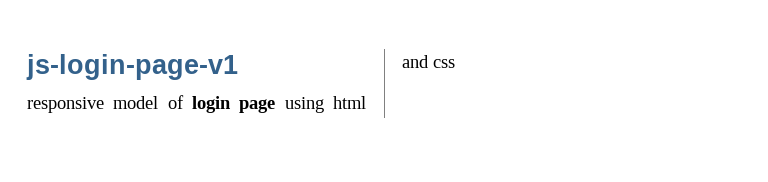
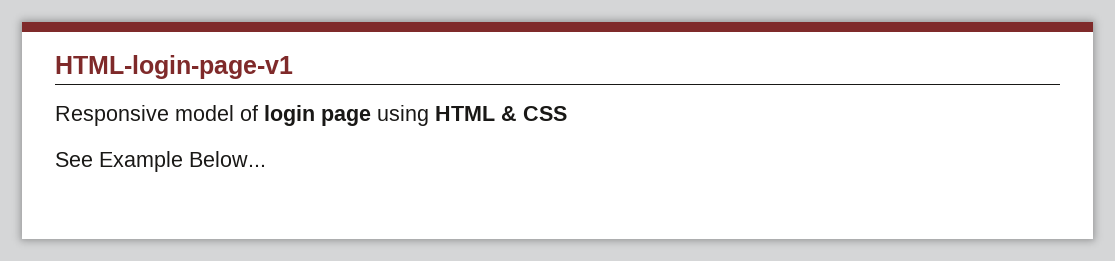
- js-login-page-v1
- responsive model of login page using html and css
+ HTML-login-page-v1
+ Responsive model of login page using HTML & CSS
+ See Example Below...

